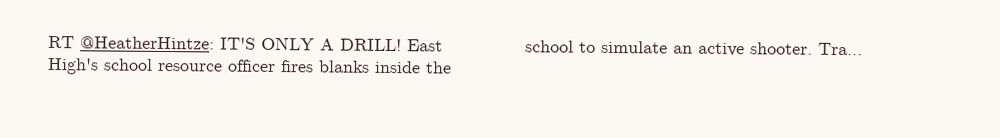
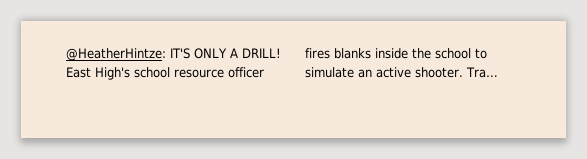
- RT @HeatherHintze: IT'S ONLY A DRILL!
+ @HeatherHintze: IT'S ONLY A DRILL!

